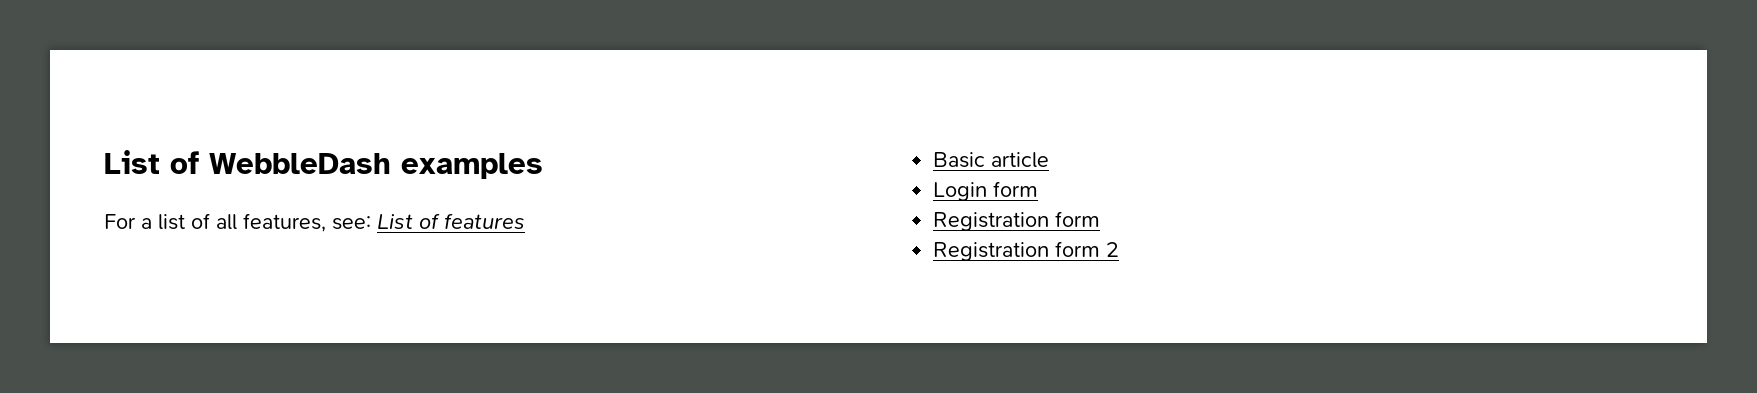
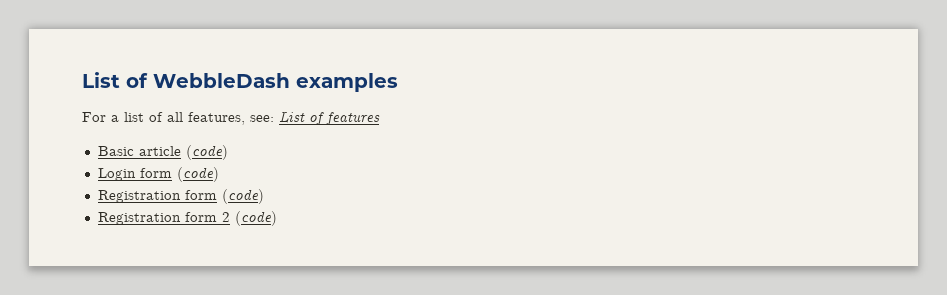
- Basic article
+ Basic article (code)
- Login form
- Registration form
+ Login form (code)
+ Registration form (code)
- Registration form 2
+ Registration form 2 (code)

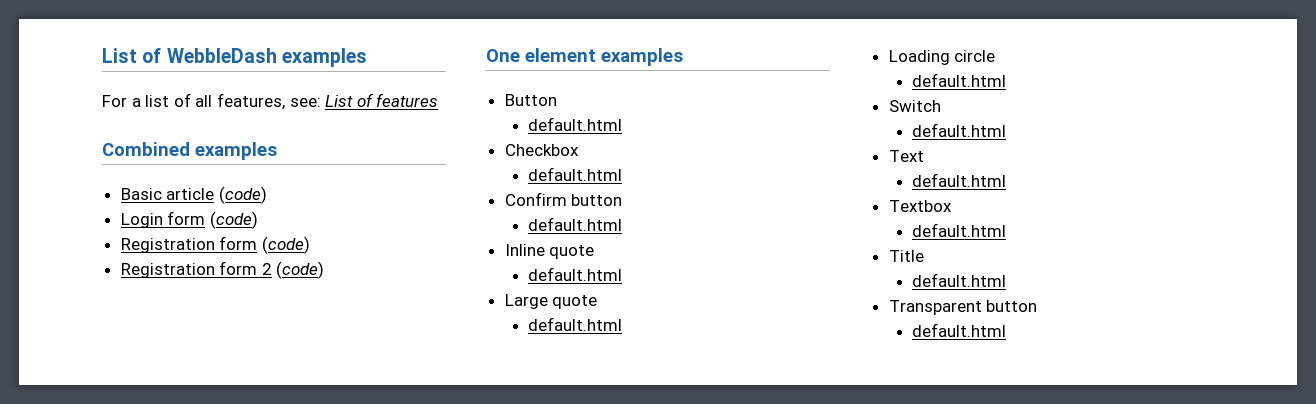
+ Combined examples
+ One element examples
+ Button
+ default.html
+ Checkbox
+ default.html
+ Confirm button
+ default.html
+ Inline quote
+ default.html
+ Large quote
+ default.html
+ Loading circle
+ default.html
+ Switch
+ default.html
+ Text
+ default.html
+ Textbox
+ default.html
+ Title
+ default.html
+ Transparent button
+ default.html

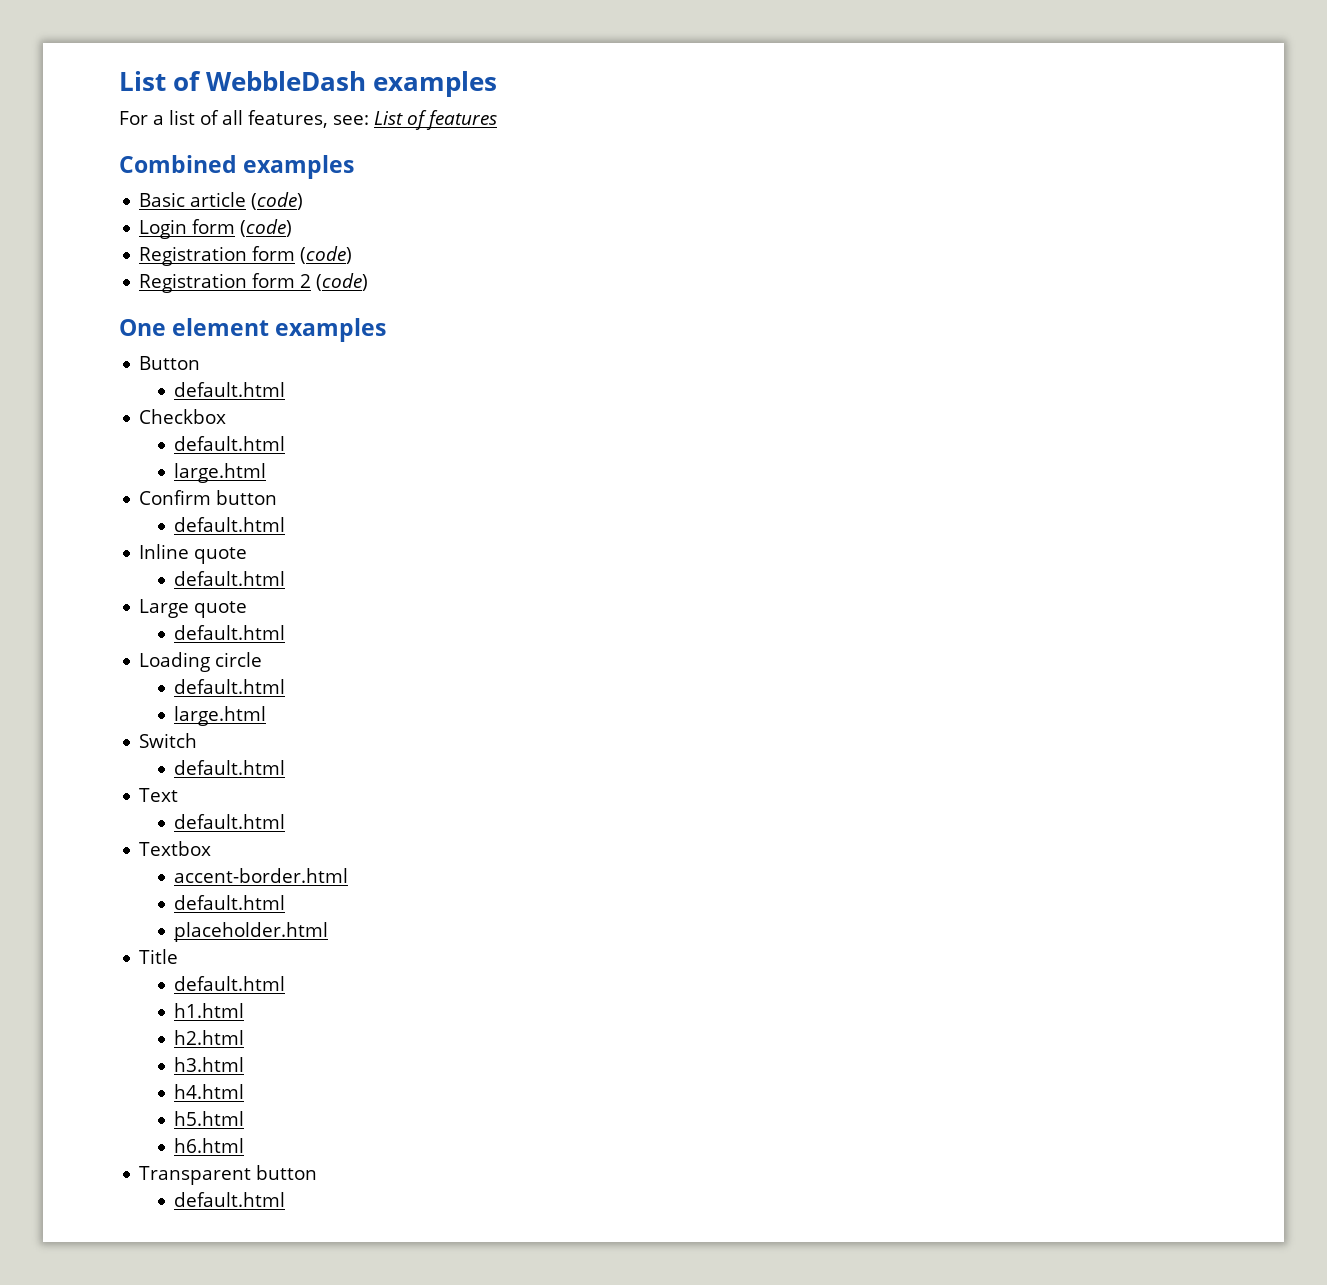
  Checkbox
  default.html
+ large.html
  Loading circle
  default.html
+ large.html
  Textbox
+ accent-border.html
  default.html
+ placeholder.html
+ h1.html
+ h2.html
+ h3.html
+ h4.html
+ h5.html
+ h6.html

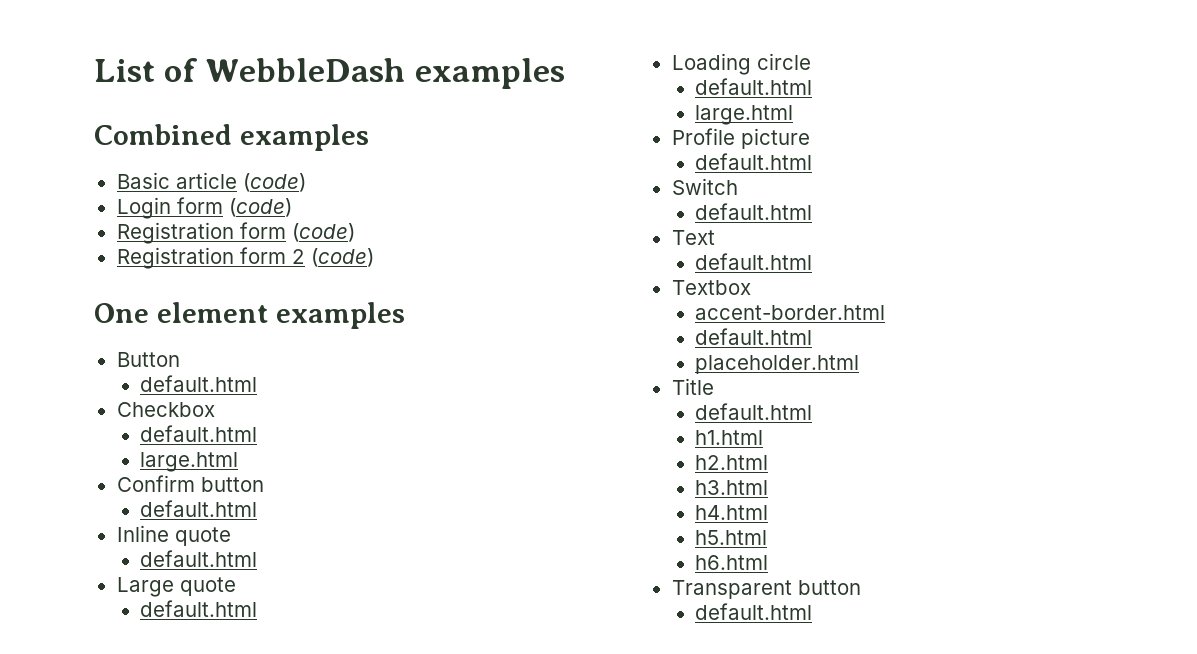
- For a list of all features, see: List of features
+ Profile picture
+ default.html

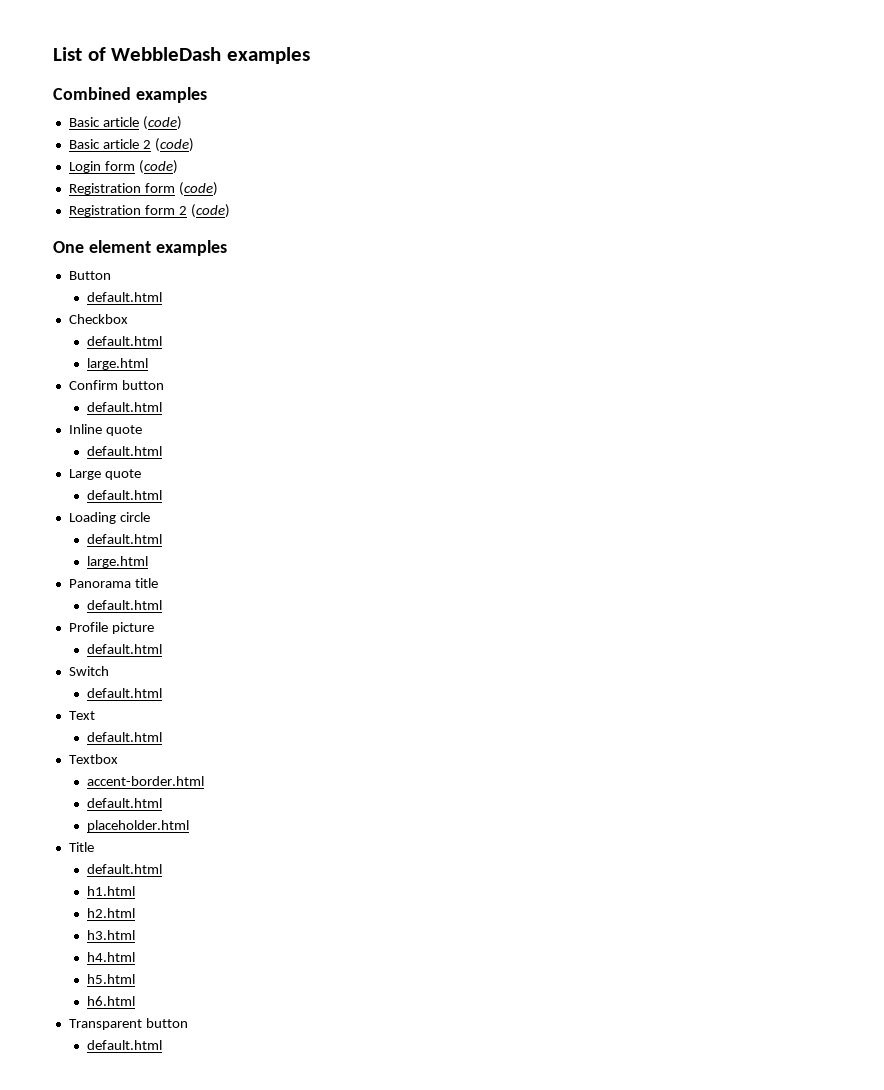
+ Basic article 2 (code)
+ Panorama title
+ default.html

